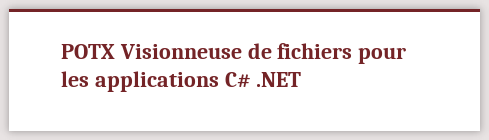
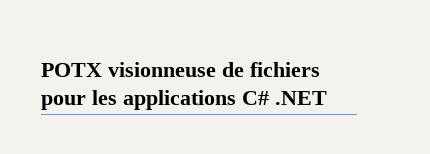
- POTX Visionneuse de fichiers pour les applications C# .NET
+ POTX visionneuse de fichiers pour les applications C# .NET

